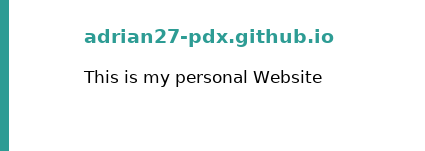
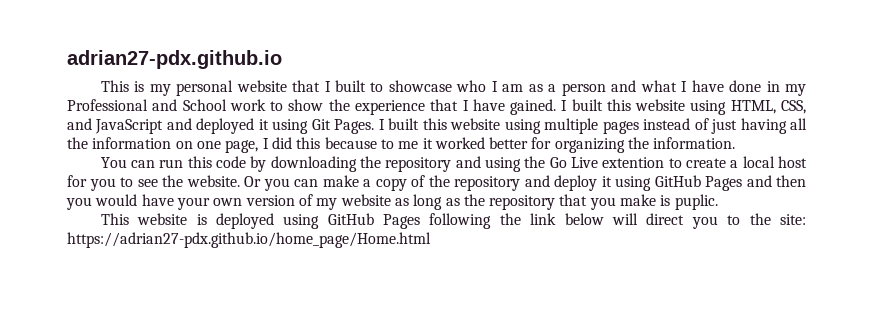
- This is my personal Website
+ This is my personal website that I built to showcase who I am as a person and what I have done in my Professional and School work to show the experience that I have gained. I built this website using HTML, CSS, and JavaScript and deployed it using Git Pages. I built this website using multiple pages instead of just having all the information on one page, I did this because to me it worked better for organizing the information.
+ You can run this code by downloading the repository and using the Go Live extention to create a local host for you to see the website. Or you can make a copy of the repository and deploy it using GitHub Pages and then you would have your own version of my website as long as the repository that you make is puplic.
+ This website is deployed using GitHub Pages following the link below will direct you to the site: https://adrian27-pdx.github.io/home_page/Home.html

